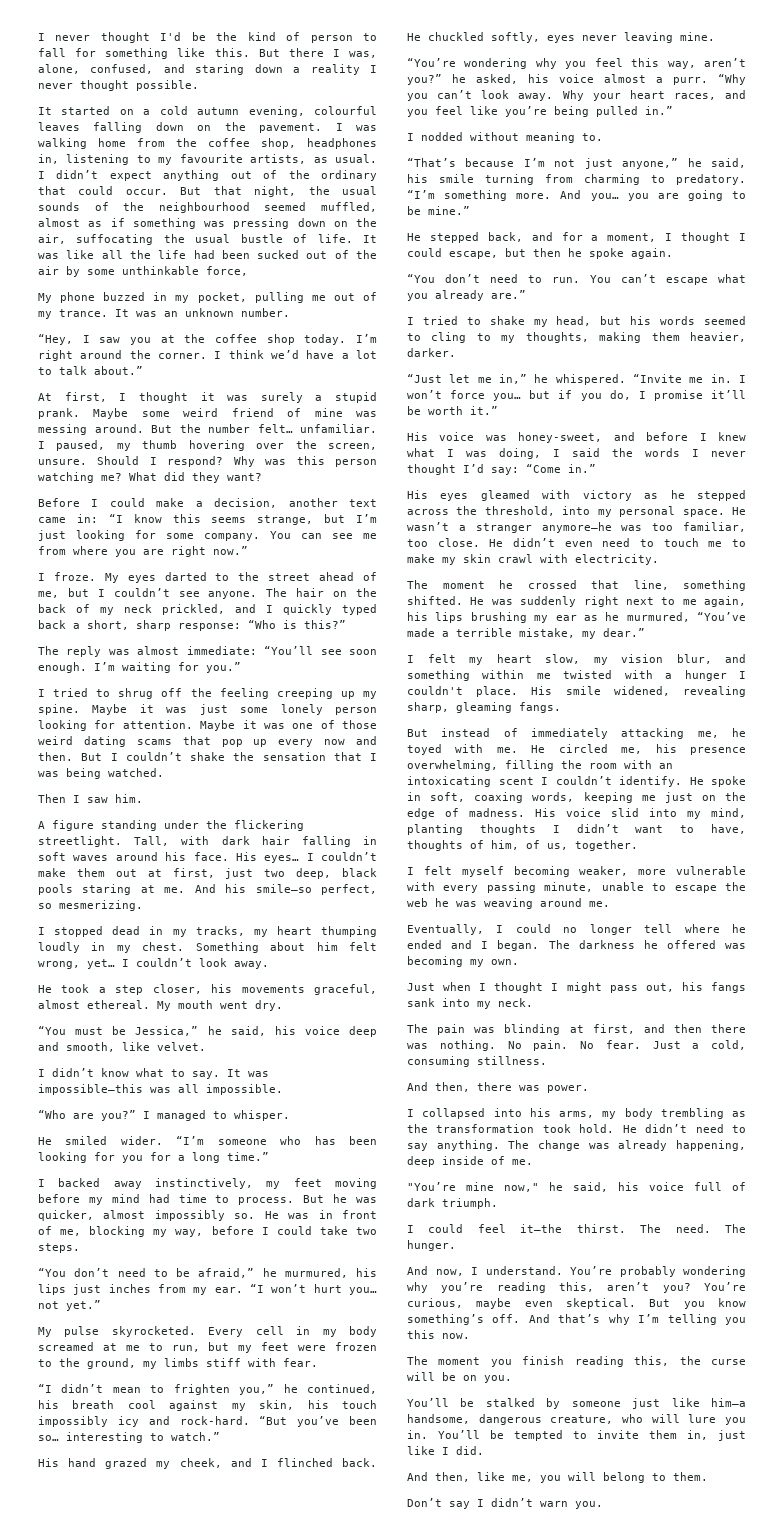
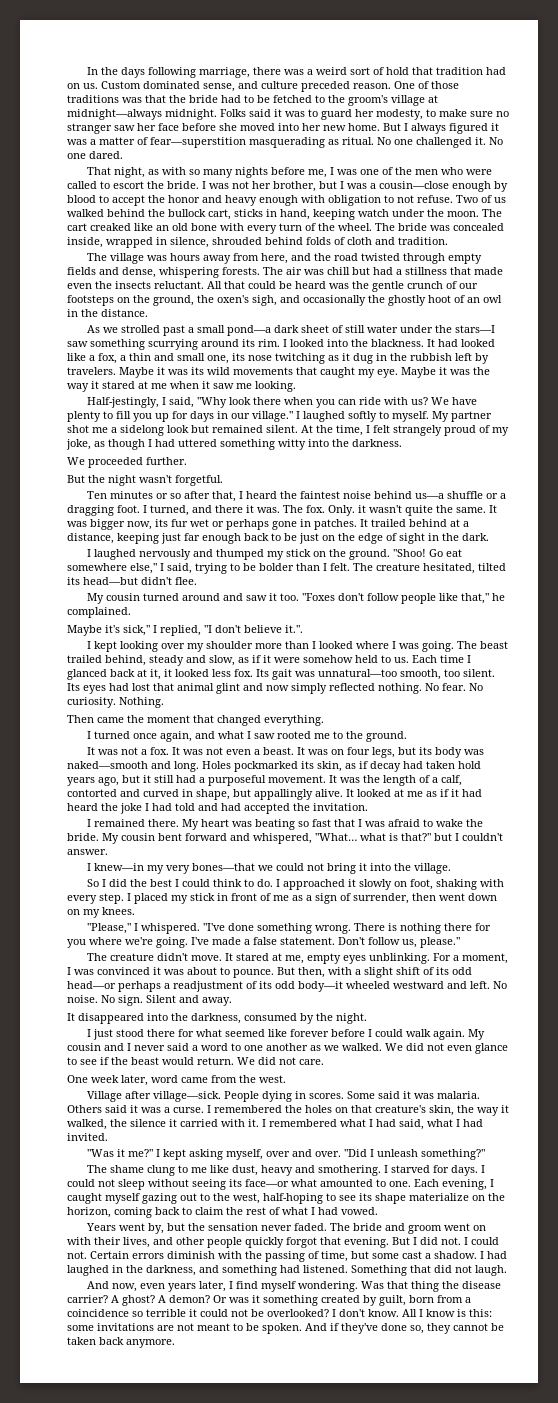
- I never thought I'd be the kind of person to fall for something like this. But there I was, alone, confused, and staring down a reality I never thought possible.
- It started on a cold autumn evening, colourful leaves falling down on the pavement. I was walking home from the coffee shop, headphones in, listening to my favourite artists, as usual. I didn’t expect anything out of the ordinary that could occur. But that night, the usual sounds of the neighbourhood seemed muffled, almost as if something was pressing down on the air, suffocating the usual bustle of life. It was like all the life had been sucked out of the air by some unthinkable force,
- My phone buzzed in my pocket, pulling me out of my trance. It was an unknown number.
- “Hey, I saw you at the coffee shop today. I’m right around the corner. I think we’d have a lot to talk about.”
- At first, I thought it was surely a stupid prank. Maybe some weird friend of mine was messing around. But the number felt… unfamiliar. I paused, my thumb hovering over the screen, unsure. Should I respond? Why was this person watching me? What did they want?
- Before I could make a decision, another text came in: “I know this seems strange, but I’m just looking for some company. You can see me from where you are right now.”
- I froze. My eyes darted to the street ahead of me, but I couldn’t see anyone. The hair on the back of my neck prickled, and I quickly typed back a short, sharp response: “Who is this?”
- The reply was almost immediate: “You’ll see soon enough. I’m waiting for you.”
- I tried to shrug off the feeling creeping up my spine. Maybe it was just some lonely person looking for attention. Maybe it was one of those weird dating scams that pop up every now and then. But I couldn’t shake the sensation that I was being watched.
- Then I saw him.
- A figure standing under the flickering streetlight. Tall, with dark hair falling in soft waves around his face. His eyes… I couldn’t make them out at first, just two deep, black pools staring at me. And his smile—so perfect, so mesmerizing.
- I stopped dead in my tracks, my heart thumping loudly in my chest. Something about him felt wrong, yet… I couldn’t look away.
- He took a step closer, his movements graceful, almost ethereal. My mouth went dry.
- “You must be Jessica,” he said, his voice deep and smooth, like velvet.
- I didn’t know what to say. It was impossible—this was all impossible.
- “Who are you?” I managed to whisper.
- He smiled wider. “I’m someone who has been looking for you for a long time.”
- I backed away instinctively, my feet moving before my mind had time to process. But he was quicker, almost impossibly so. He was in front of me, blocking my way, before I could take two steps.
- “You don’t need to be afraid,” he murmured, his lips just inches from my ear. “I won’t hurt you… not yet.”
- My pulse skyrocketed. Every cell in my body screamed at me to run, but my feet were frozen to the ground, my limbs stiff with fear.
- “I didn’t mean to frighten you,” he continued, his breath cool against my skin, his touch impossibly icy and rock-hard. “But you’ve been so… interesting to watch.”
- His hand grazed my cheek, and I flinched back. He chuckled softly, eyes never leaving mine.
- “You’re wondering why you feel this way, aren’t you?” he asked, his voice almost a purr. “Why you can’t look away. Why your heart races, and you feel like you’re being pulled in.”
- I nodded without meaning to.
- “That’s because I’m not just anyone,” he said, his smile turning from charming to predatory. “I’m something more. And you… you are going to be mine.”
- He stepped back, and for a moment, I thought I could escape, but then he spoke again.
- “You don’t need to run. You can’t escape what you already are.”
- I tried to shake my head, but his words seemed to cling to my thoughts, making them heavier, darker.
- “Just let me in,” he whispered. “Invite me in. I won’t force you… but if you do, I promise it’ll be worth it.”
- His voice was honey-sweet, and before I knew what I was doing, I said the words I never thought I’d say: “Come in.”
- His eyes gleamed with victory as he stepped across the threshold, into my personal space. He wasn’t a stranger anymore—he was too familiar, too close. He didn’t even need to touch me to make my skin crawl with electricity.
- The moment he crossed that line, something shifted. He was suddenly right next to me again, his lips brushing my ear as he murmured, “You’ve made a terrible mistake, my dear.”
- I felt my heart slow, my vision blur, and something within me twisted with a hunger I couldn't place. His smile widened, revealing sharp, gleaming fangs.
- But instead of immediately attacking me, he toyed with me. He circled me, his presence overwhelming, filling the room with an intoxicating scent I couldn’t identify. He spoke in soft, coaxing words, keeping me just on the edge of madness. His voice slid into my mind, planting thoughts I didn’t want to have, thoughts of him, of us, together.
- I felt myself becoming weaker, more vulnerable with every passing minute, unable to escape the web he was weaving around me.
- Eventually, I could no longer tell where he ended and I began. The darkness he offered was becoming my own.
- Just when I thought I might pass out, his fangs sank into my neck.
- The pain was blinding at first, and then there was nothing. No pain. No fear. Just a cold, consuming stillness.
- And then, there was power.
- I collapsed into his arms, my body trembling as the transformation took hold. He didn’t need to say anything. The change was already happening, deep inside of me.
- "You’re mine now," he said, his voice full of dark triumph.
- I could feel it—the thirst. The need. The hunger.
- And now, I understand. You’re probably wondering why you’re reading this, aren’t you? You’re curious, maybe even skeptical. But you know something’s off. And that’s why I’m telling you this now.
- The moment you finish reading this, the curse will be on you.
- You’ll be stalked by someone just like him—a handsome, dangerous creature, who will lure you in. You’ll be tempted to invite them in, just like I did.
- And then, like me, you will belong to them.
- Don’t say I didn’t warn you.
+ In the days following marriage, there was a weird sort of hold that tradition had on us. Custom dominated sense, and culture preceded reason. One of those traditions was that the bride had to be fetched to the groom's village at midnight—always midnight. Folks said it was to guard her modesty, to make sure no stranger saw her face before she moved into her new home. But I always figured it was a matter of fear—superstition masquerading as ritual. No one challenged it. No one dared.
+ That night, as with so many nights before me, I was one of the men who were called to escort the bride. I was not her brother, but I was a cousin—close enough by blood to accept the honor and heavy enough with obligation to not refuse. Two of us walked behind the bullock cart, sticks in hand, keeping watch under the moon. The cart creaked like an old bone with every turn of the wheel. The bride was concealed inside, wrapped in silence, shrouded behind folds of cloth and tradition.
+ The village was hours away from here, and the road twisted through empty fields and dense, whispering forests. The air was chill but had a stillness that made even the insects reluctant. All that could be heard was the gentle crunch of our footsteps on the ground, the oxen's sigh, and occasionally the ghostly hoot of an owl in the distance.
+ As we strolled past a small pond—a dark sheet of still water under the stars—I saw something scurrying around its rim. I looked into the blackness. It had looked like a fox, a thin and small one, its nose twitching as it dug in the rubbish left by travelers. Maybe it was its wild movements that caught my eye. Maybe it was the way it stared at me when it saw me looking.
+ Half-jestingly, I said, "Why look there when you can ride with us? We have plenty to fill you up for days in our village." I laughed softly to myself. My partner shot me a sidelong look but remained silent. At the time, I felt strangely proud of my joke, as though I had uttered something witty into the darkness.
+ We proceeded further.
+ But the night wasn't forgetful.
+ Ten minutes or so after that, I heard the faintest noise behind us—a shuffle or a dragging foot. I turned, and there it was. The fox. Only. it wasn't quite the same. It was bigger now, its fur wet or perhaps gone in patches. It trailed behind at a distance, keeping just far enough back to be just on the edge of sight in the dark.
+ I laughed nervously and thumped my stick on the ground. "Shoo! Go eat somewhere else," I said, trying to be bolder than I felt. The creature hesitated, tilted its head—but didn't flee.
+ My cousin turned around and saw it too. "Foxes don't follow people like that," he complained.
+ Maybe it's sick," I replied, "I don't believe it.".
+ I kept looking over my shoulder more than I looked where I was going. The beast trailed behind, steady and slow, as if it were somehow held to us. Each time I glanced back at it, it looked less fox. Its gait was unnatural—too smooth, too silent. Its eyes had lost that animal glint and now simply reflected nothing. No fear. No curiosity. Nothing.
+ Then came the moment that changed everything.
+ I turned once again, and what I saw rooted me to the ground.
+ It was not a fox. It was not even a beast. It was on four legs, but its body was naked—smooth and long. Holes pockmarked its skin, as if decay had taken hold years ago, but it still had a purposeful movement. It was the length of a calf, contorted and curved in shape, but appallingly alive. It looked at me as if it had heard the joke I had told and had accepted the invitation.
+ I remained there. My heart was beating so fast that I was afraid to wake the bride. My cousin bent forward and whispered, "What… what is that?" but I couldn't answer.
+ I knew—in my very bones—that we could not bring it into the village.
+ So I did the best I could think to do. I approached it slowly on foot, shaking with every step. I placed my stick in front of me as a sign of surrender, then went down on my knees.
+ "Please," I whispered. "I've done something wrong. There is nothing there for you where we're going. I've made a false statement. Don't follow us, please."
+ The creature didn't move. It stared at me, empty eyes unblinking. For a moment, I was convinced it was about to pounce. But then, with a slight shift of its odd head—or perhaps a readjustment of its odd body—it wheeled westward and left. No noise. No sign. Silent and away.
+ It disappeared into the darkness, consumed by the night.
+ I just stood there for what seemed like forever before I could walk again. My cousin and I never said a word to one another as we walked. We did not even glance to see if the beast would return. We did not care.
+ One week later, word came from the west.
+ Village after village—sick. People dying in scores. Some said it was malaria. Others said it was a curse. I remembered the holes on that creature's skin, the way it walked, the silence it carried with it. I remembered what I had said, what I had invited.
+ "Was it me?" I kept asking myself, over and over. "Did I unleash something?"
+ The shame clung to me like dust, heavy and smothering. I starved for days. I could not sleep without seeing its face—or what amounted to one. Each evening, I caught myself gazing out to the west, half-hoping to see its shape materialize on the horizon, coming back to claim the rest of what I had vowed.
+ Years went by, but the sensation never faded. The bride and groom went on with their lives, and other people quickly forgot that evening. But I did not. I could not. Certain errors diminish with the passing of time, but some cast a shadow. I had laughed in the darkness, and something had listened. Something that did not laugh.
+ And now, even years later, I find myself wondering. Was that thing the disease carrier? A ghost? A demon? Or was it something created by guilt, born from a coincidence so terrible it could not be overlooked? I don't know. All I know is this: some invitations are not meant to be spoken. And if they've done so, they cannot be taken back anymore.

